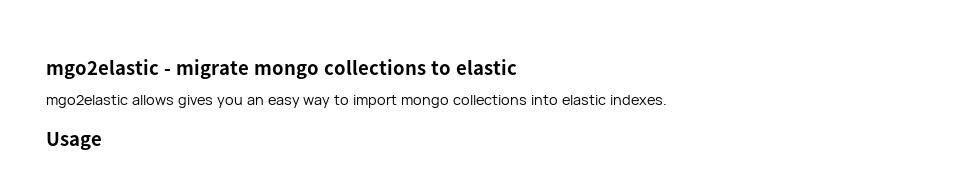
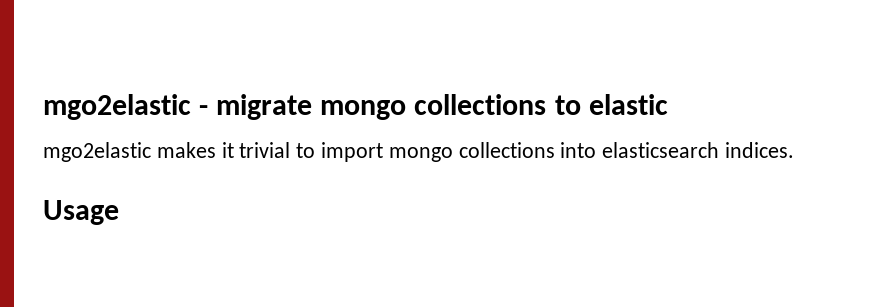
- mgo2elastic allows gives you an easy way to import mongo collections into elastic indexes.
+ mgo2elastic makes it trivial to import mongo collections into elasticsearch indices.

